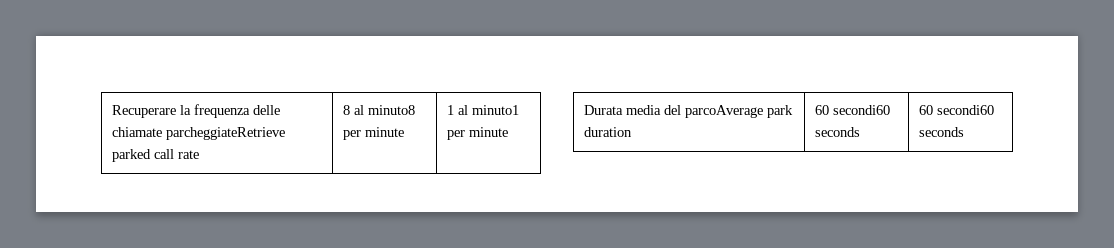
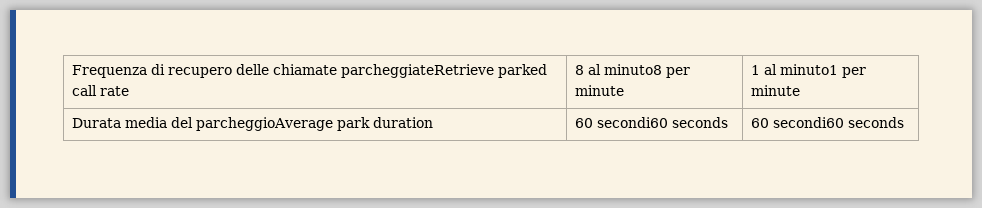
- Recuperare la frequenza delle chiamate parcheggiateRetrieve parked call rate | 8 al minuto8 per minute | 1 al minuto1 per minute
+ Frequenza di recupero delle chiamate parcheggiateRetrieve parked call rate | 8 al minuto8 per minute | 1 al minuto1 per minute
- Durata media del parcoAverage park duration | 60 secondi60 seconds | 60 secondi60 seconds
+ Durata media del parcheggioAverage park duration | 60 secondi60 seconds | 60 secondi60 seconds

